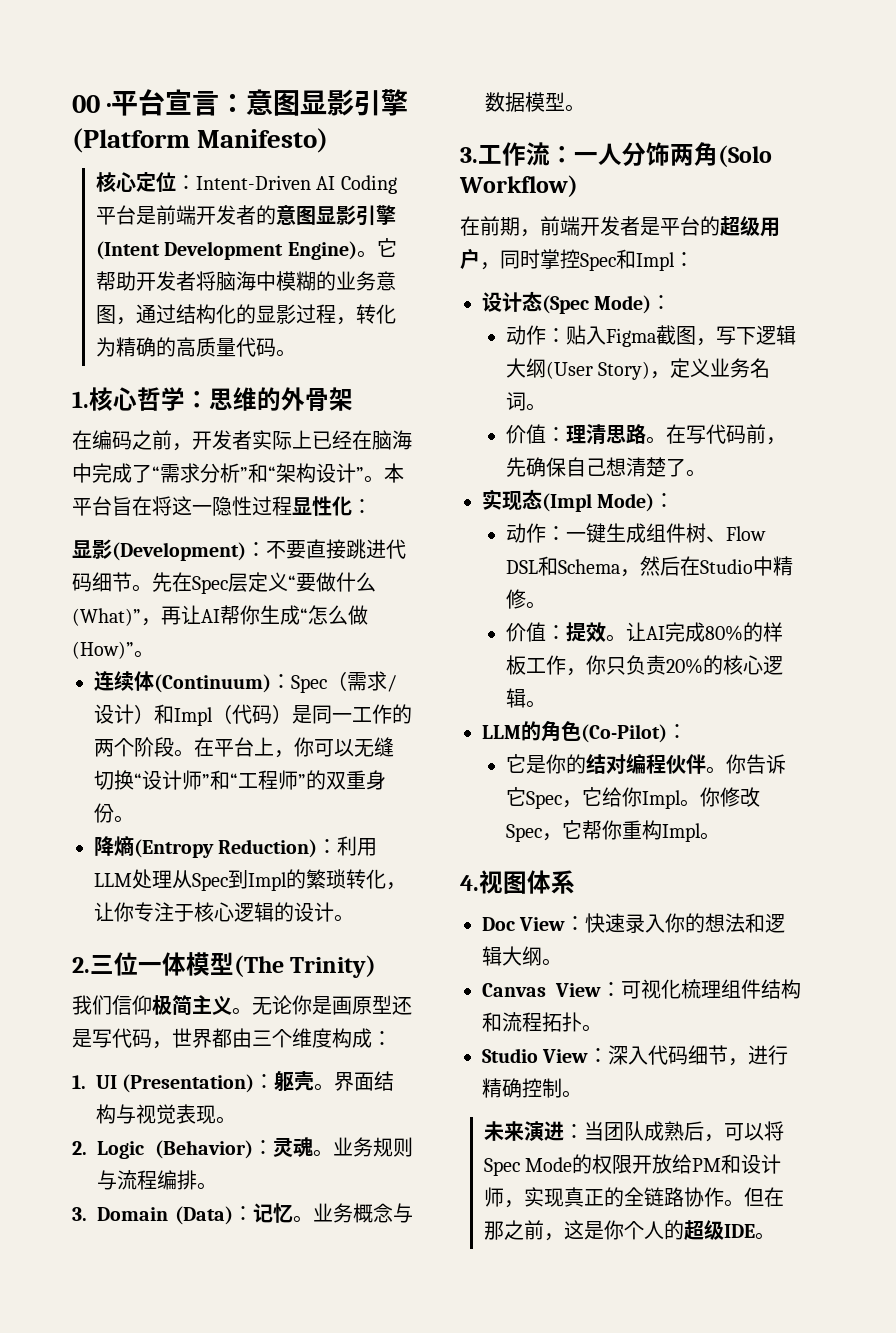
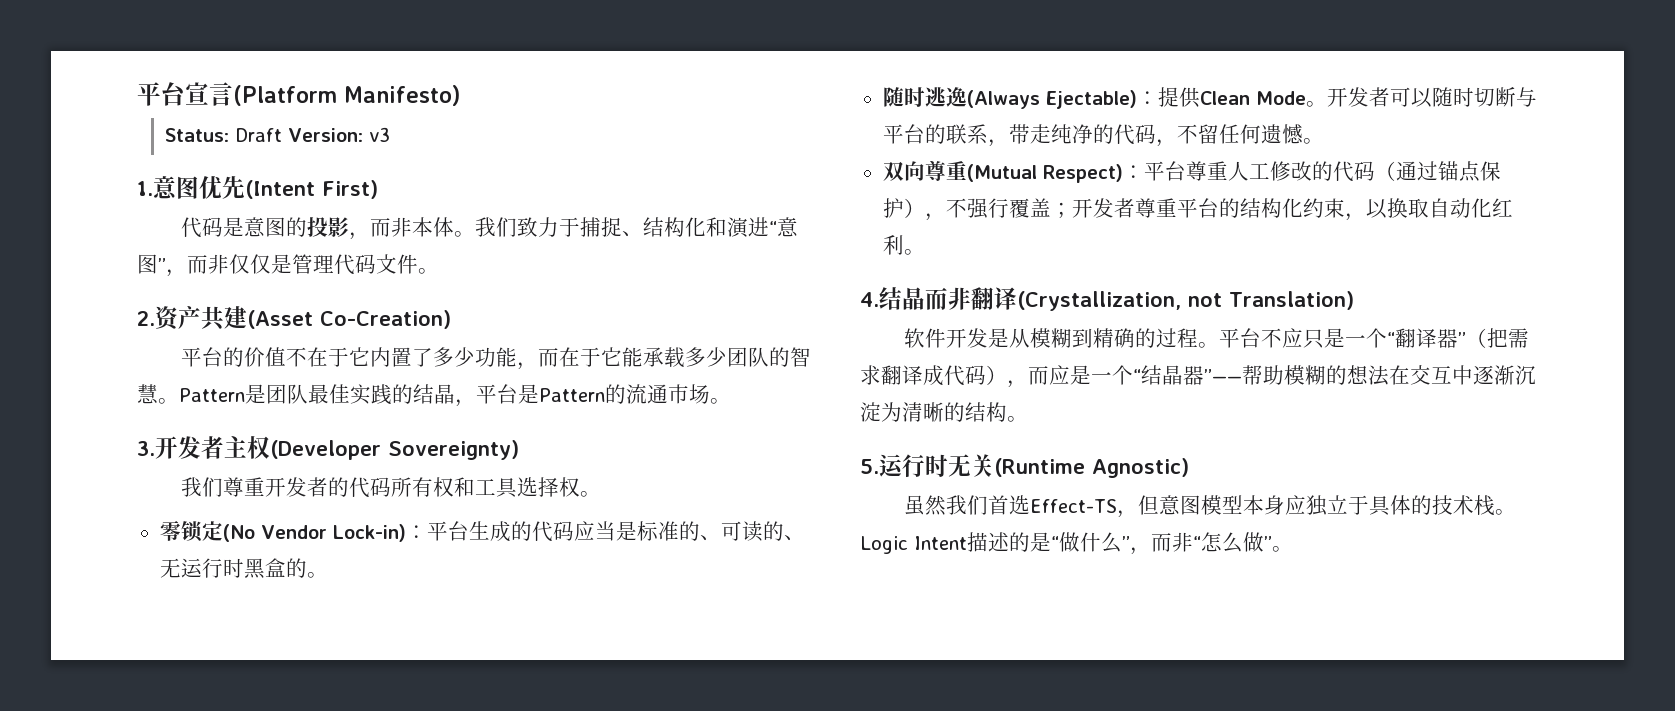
- 00 ·平台宣言：意图显影引擎(Platform Manifesto)
- 核心定位：Intent-Driven AI Coding平台是前端开发者的意图显影引擎(Intent Development Engine)。它帮助开发者将脑海中模糊的业务意图，通过结构化的显影过程，转化为精确的高质量代码。
- 1.核心哲学：思维的外骨架
- 在编码之前，开发者实际上已经在脑海中完成了“需求分析”和“架构设计”。本平台旨在将这一隐性过程显性化：
- 显影(Development)：不要直接跳进代码细节。先在Spec层定义“要做什么(What)”，再让AI帮你生成“怎么做(How)”。
- 连续体(Continuum)：Spec（需求/设计）和Impl（代码）是同一工作的两个阶段。在平台上，你可以无缝切换“设计师”和“工程师”的双重身份。
- 降熵(Entropy Reduction)：利用LLM处理从Spec到Impl的繁琐转化，让你专注于核心逻辑的设计。
- 2.三位一体模型(The Trinity)
- 我们信仰极简主义。无论你是画原型还是写代码，世界都由三个维度构成：
- 1. UI (Presentation)：躯壳。界面结构与视觉表现。
- 2. Logic (Behavior)：灵魂。业务规则与流程编排。
- 3. Domain (Data)：记忆。业务概念与数据模型。
- 3.工作流：一人分饰两角(Solo Workflow)
- 在前期，前端开发者是平台的超级用户，同时掌控Spec和Impl：
- 设计态(Spec Mode)：
- 动作：贴入Figma截图，写下逻辑大纲(User Story)，定义业务名词。
- 价值：理清思路。在写代码前，先确保自己想清楚了。
- 实现态(Impl Mode)：
- 动作：一键生成组件树、Flow DSL和Schema，然后在Studio中精修。
- 价值：提效。让AI完成80%的样板工作，你只负责20%的核心逻辑。
- LLM的角色(Co-Pilot)：
- 它是你的结对编程伙伴。你告诉它Spec，它给你Impl。你修改Spec，它帮你重构Impl。
- 4.视图体系
- Doc View：快速录入你的想法和逻辑大纲。
- Canvas View：可视化梳理组件结构和流程拓扑。
- Studio View：深入代码细节，进行精确控制。
- 未来演进：当团队成熟后，可以将Spec Mode的权限开放给PM和设计师，实现真正的全链路协作。但在那之前，这是你个人的超级IDE。
+ 平台宣言(Platform Manifesto)
+ Status: Draft Version: v3
+ 1.意图优先(Intent First)
+ 代码是意图的投影，而非本体。我们致力于捕捉、结构化和演进“意图”，而非仅仅是管理代码文件。
+ 2.资产共建(Asset Co-Creation)
+ 平台的价值不在于它内置了多少功能，而在于它能承载多少团队的智慧。Pattern是团队最佳实践的结晶，平台是Pattern的流通市场。
+ 3.开发者主权(Developer Sovereignty)
+ 我们尊重开发者的代码所有权和工具选择权。
+ 零锁定(No Vendor Lock-in)：平台生成的代码应当是标准的、可读的、无运行时黑盒的。
+ 随时逃逸(Always Ejectable)：提供Clean Mode。开发者可以随时切断与平台的联系，带走纯净的代码，不留任何遗憾。
+ 双向尊重(Mutual Respect)：平台尊重人工修改的代码（通过锚点保护），不强行覆盖；开发者尊重平台的结构化约束，以换取自动化红利。
+ 4.结晶而非翻译(Crystallization, not Translation)
+ 软件开发是从模糊到精确的过程。平台不应只是一个“翻译器”（把需求翻译成代码），而应是一个“结晶器”——帮助模糊的想法在交互中逐渐沉淀为清晰的结构。
+ 5.运行时无关(Runtime Agnostic)
+ 虽然我们首选Effect-TS，但意图模型本身应独立于具体的技术栈。Logic Intent描述的是“做什么”，而非“怎么做”。

